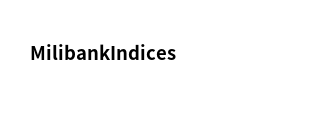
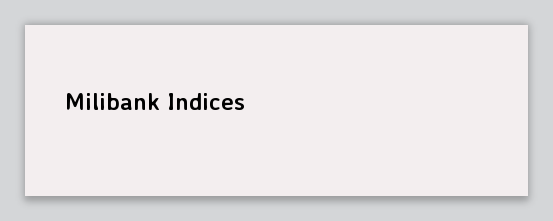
- MilibankIndices
+ Milibank Indices

